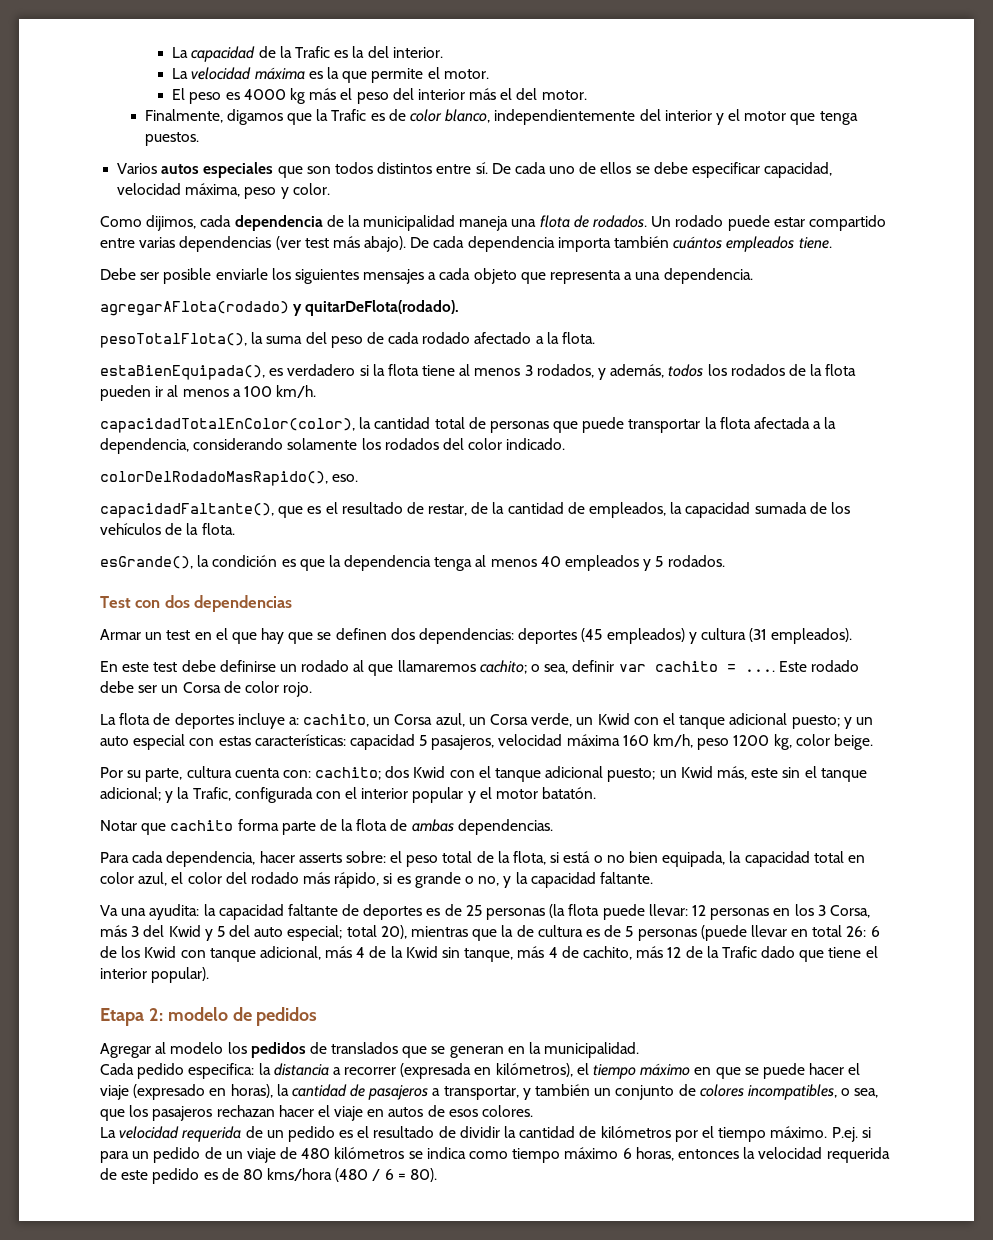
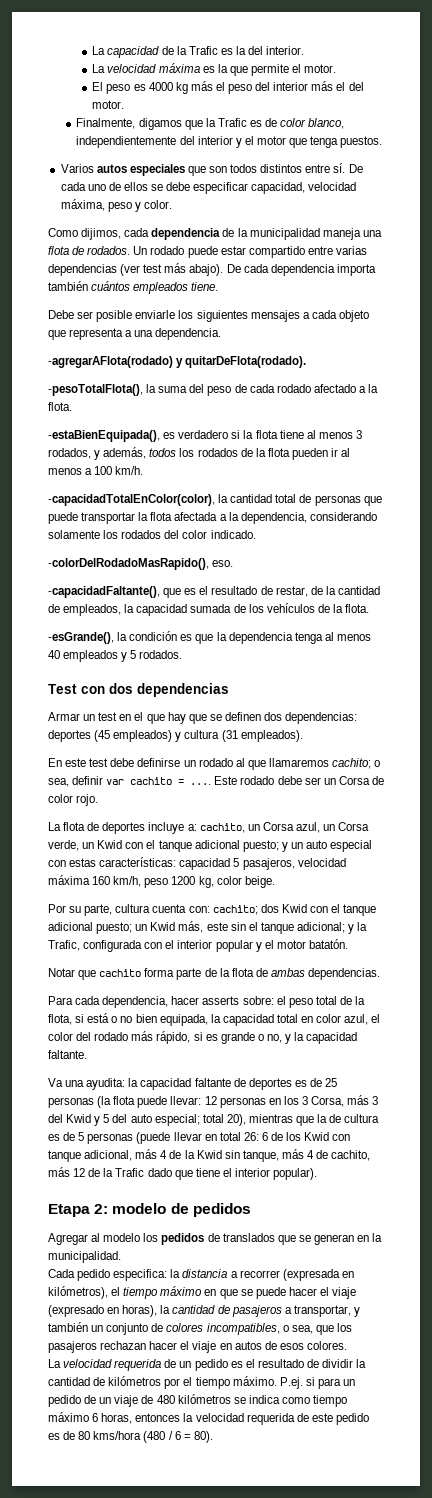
- agregarAFlota(rodado) y quitarDeFlota(rodado).
+ -agregarAFlota(rodado) y quitarDeFlota(rodado).
- pesoTotalFlota(), la suma del peso de cada rodado afectado a la flota.
+ -pesoTotalFlota(), la suma del peso de cada rodado afectado a la flota.
- estaBienEquipada(), es verdadero si la flota tiene al menos 3 rodados, y además, todos los rodados de la flota pueden ir al menos a 100 km/h.
+ -estaBienEquipada(), es verdadero si la flota tiene al menos 3 rodados, y además, todos los rodados de la flota pueden ir al menos a 100 km/h.
- capacidadTotalEnColor(color), la cantidad total de personas que puede transportar la flota afectada a la dependencia, considerando solamente los rodados del color indicado.
+ -capacidadTotalEnColor(color), la cantidad total de personas que puede transportar la flota afectada a la dependencia, considerando solamente los rodados del color indicado.
- colorDelRodadoMasRapido(), eso.
+ -colorDelRodadoMasRapido(), eso.
- capacidadFaltante(), que es el resultado de restar, de la cantidad de empleados, la capacidad sumada de los vehículos de la flota.
+ -capacidadFaltante(), que es el resultado de restar, de la cantidad de empleados, la capacidad sumada de los vehículos de la flota.
- esGrande(), la condición es que la dependencia tenga al menos 40 empleados y 5 rodados.
+ -esGrande(), la condición es que la dependencia tenga al menos 40 empleados y 5 rodados.

